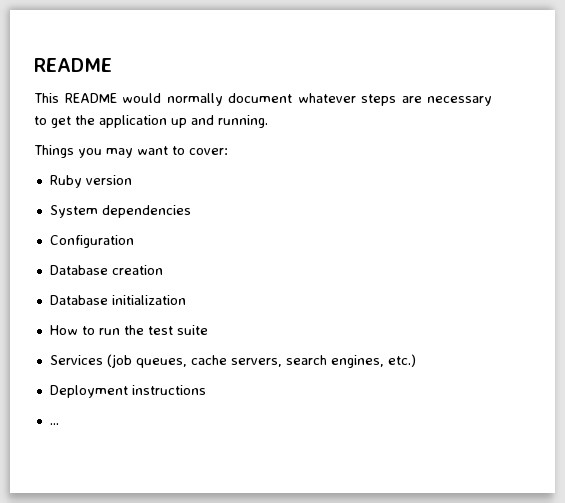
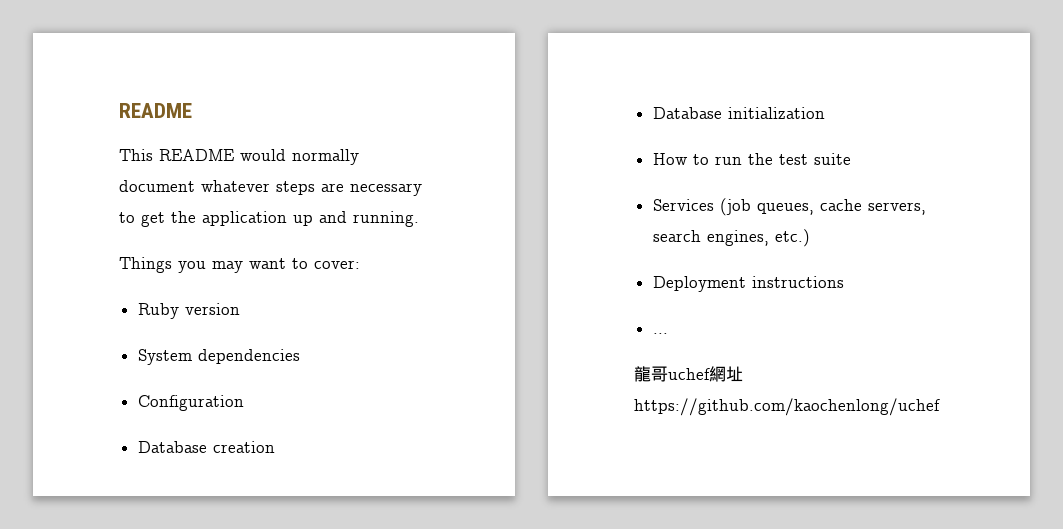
+ 龍哥uchef網址https://github.com/kaochenlong/uchef

